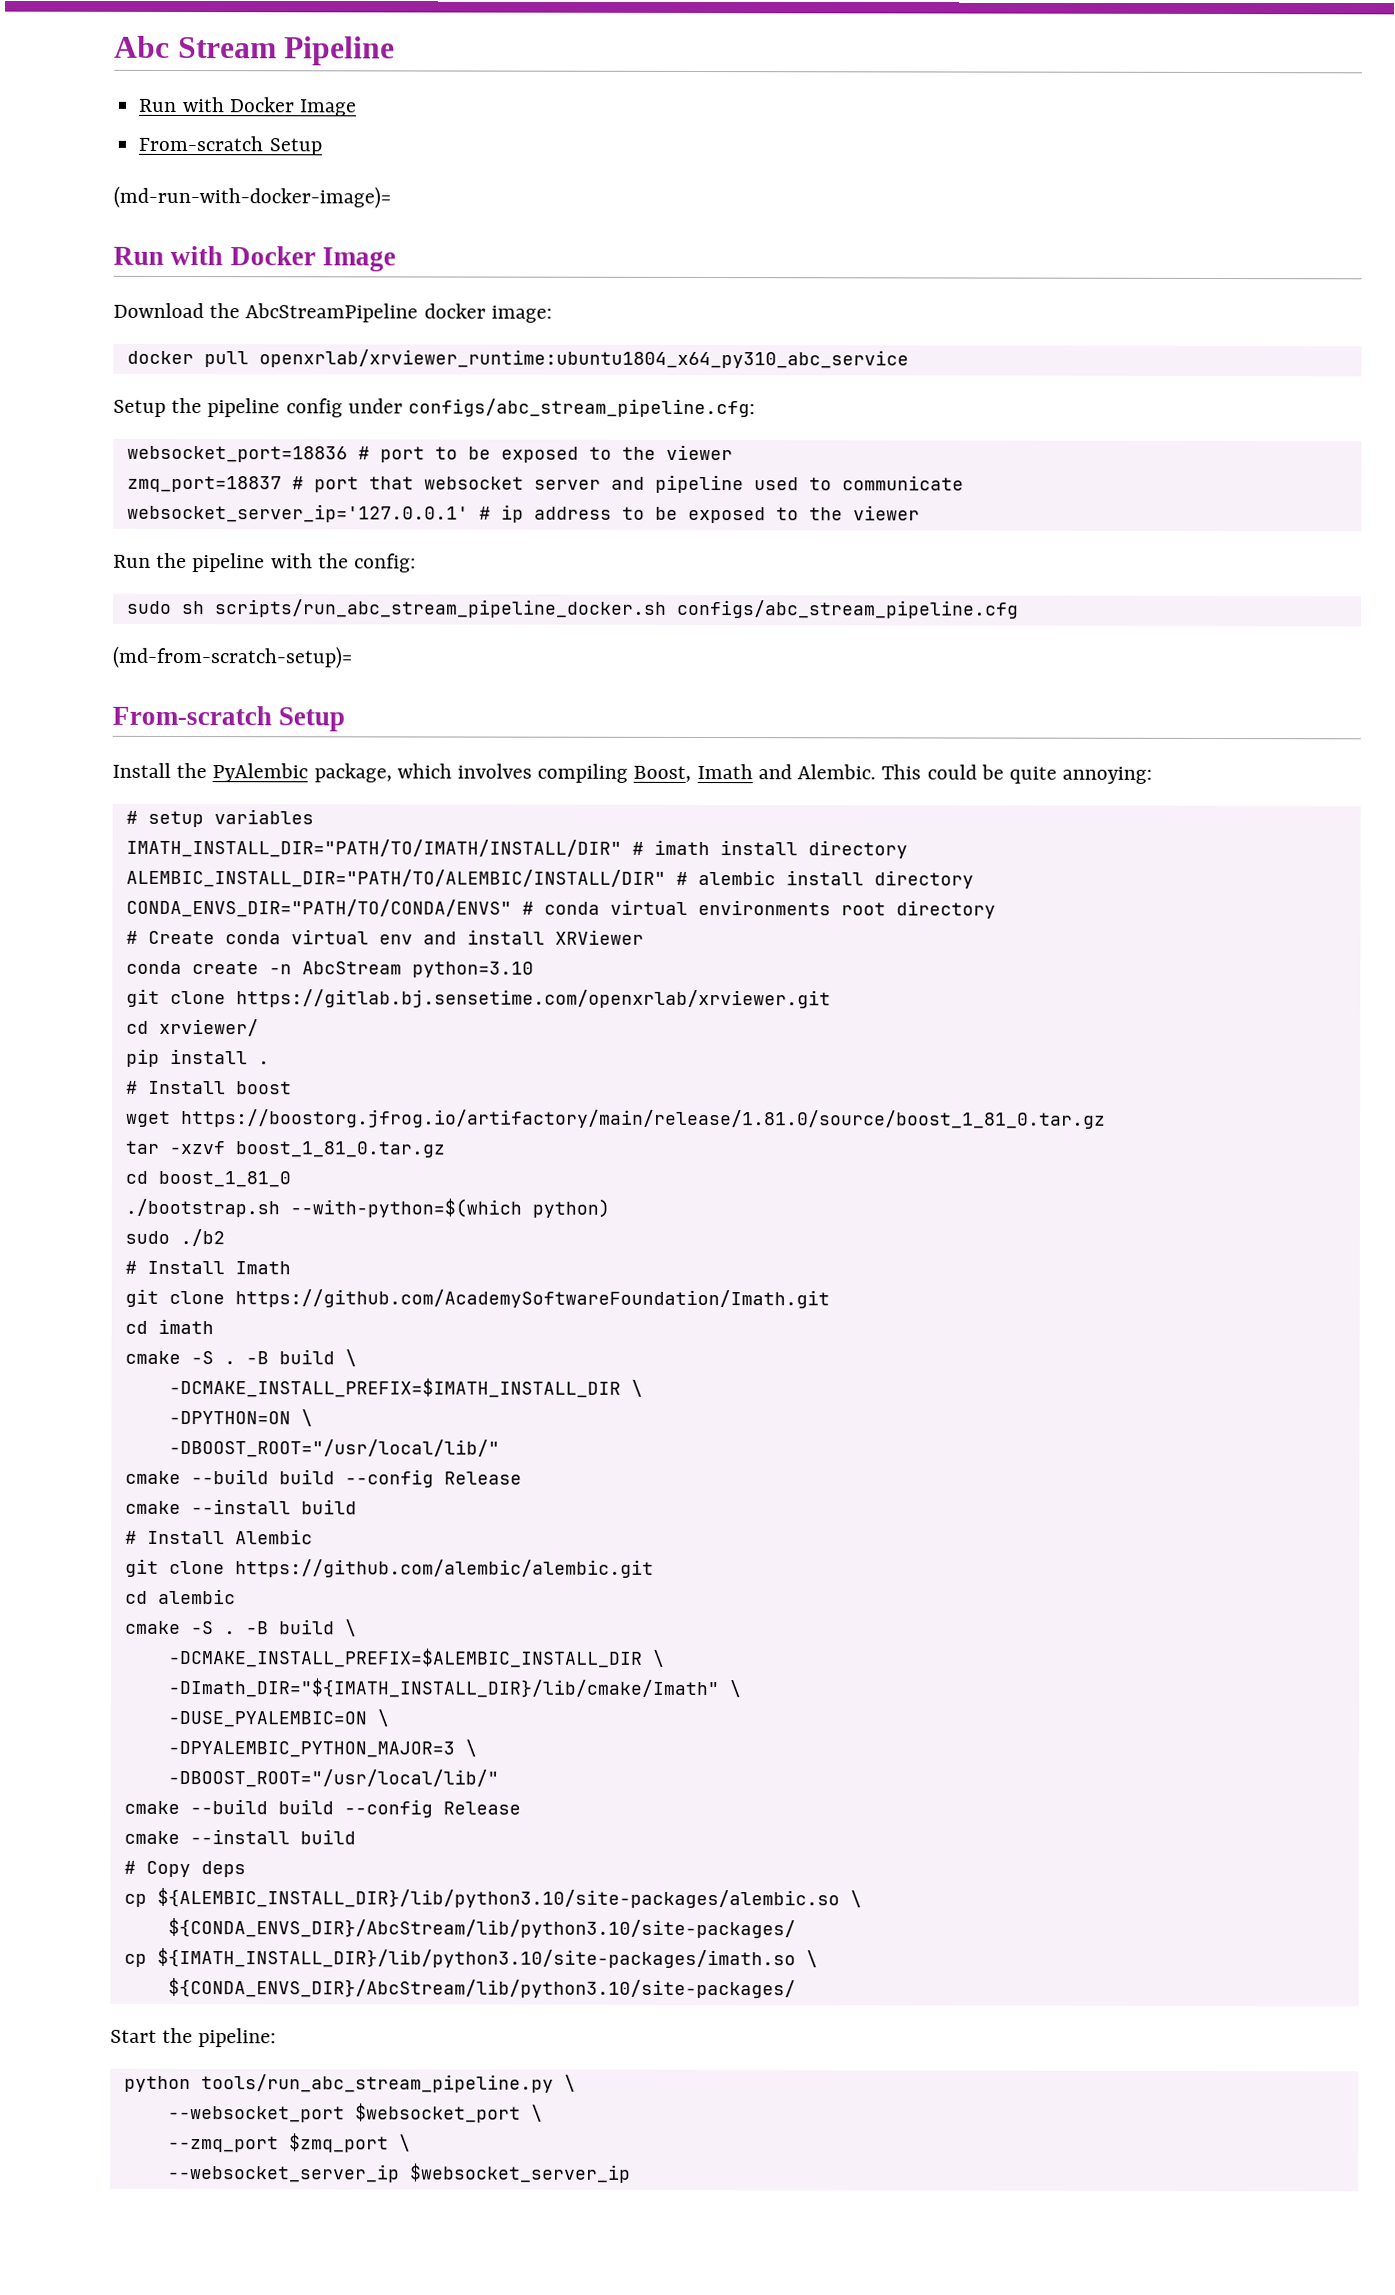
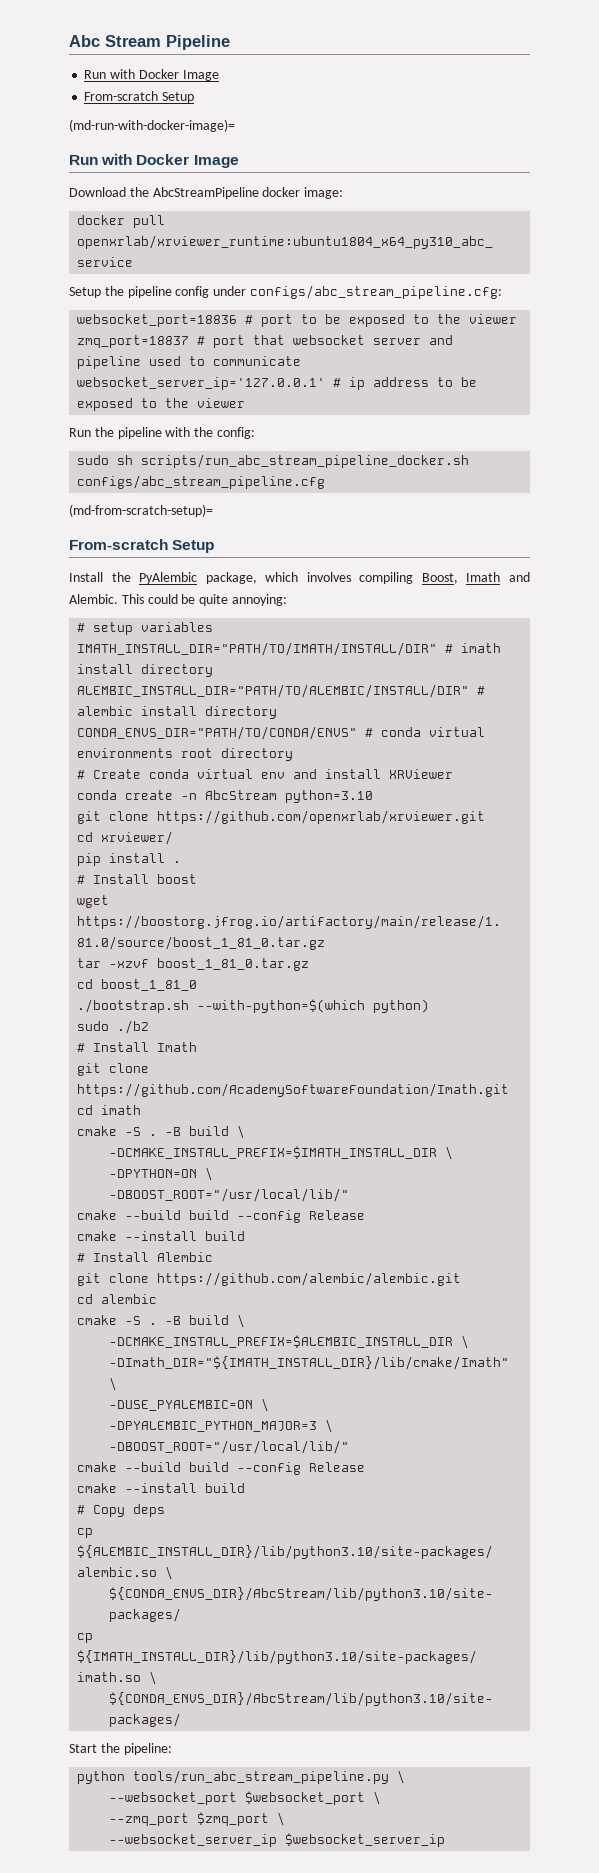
- git clone https://gitlab.bj.sensetime.com/openxrlab/xrviewer.git
+ git clone https://github.com/openxrlab/xrviewer.git

